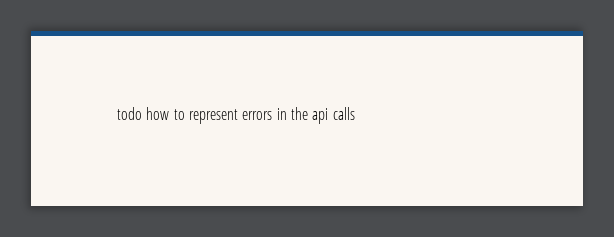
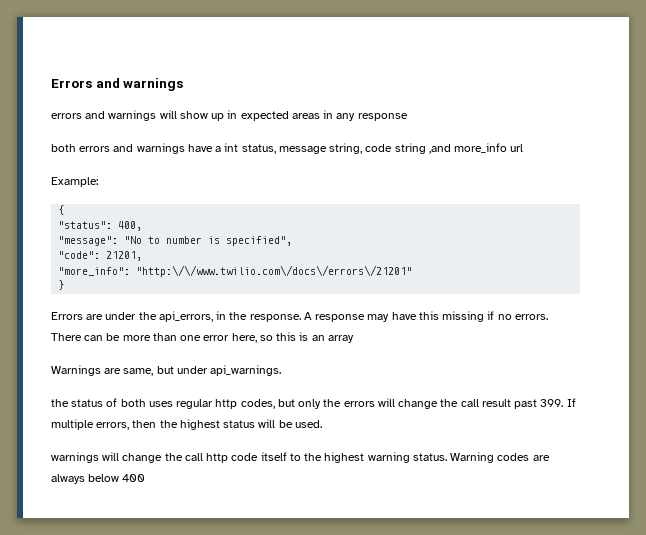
- todo how to represent errors in the api calls
+ Errors and warnings
+ errors and warnings will show up in expected areas in any response
+ both errors and warnings have a int status, message string, code string ,and more_info url
+ Example:
+ {
+ "status": 400,
+ "message": "No to number is specified",
+ "code": 21201,
+ "more_info": "http:\/\/www.twilio.com\/docs\/errors\/21201"
+ }
+ Errors are under the api_errors, in the response. A response may have this missing if no errors. There can be more than one error here, so this is an array
+ Warnings are same, but under api_warnings.
+ the status of both uses regular http codes, but only the errors will change the call result past 399. If multiple errors, then the highest status will be used.
+ warnings will change the call http code itself to the highest warning status. Warning codes are always below 400

